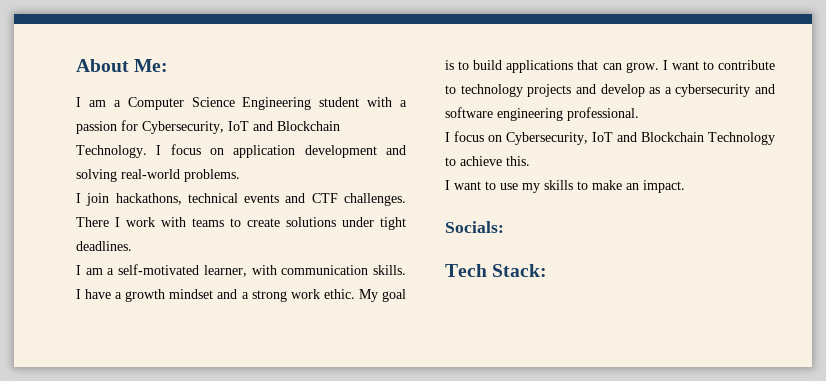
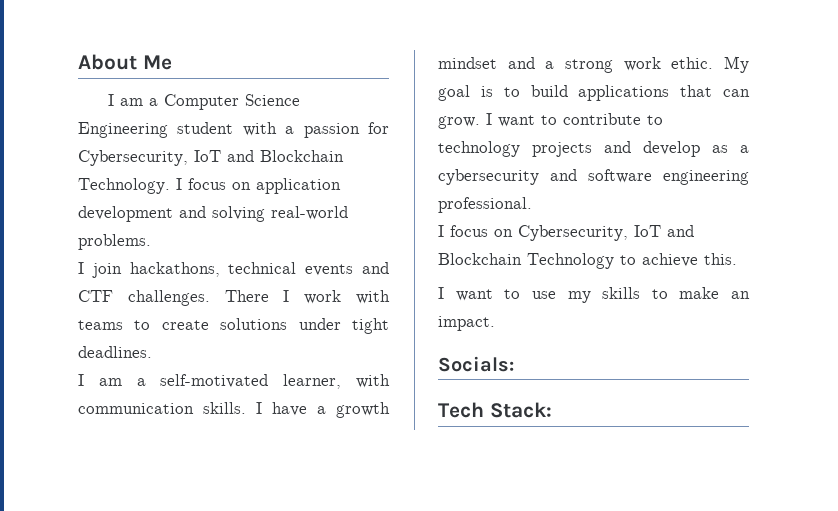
- About Me:
+ About Me

